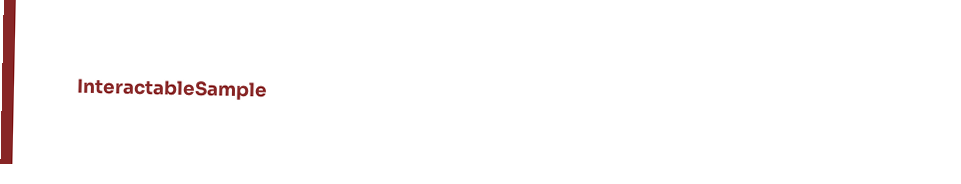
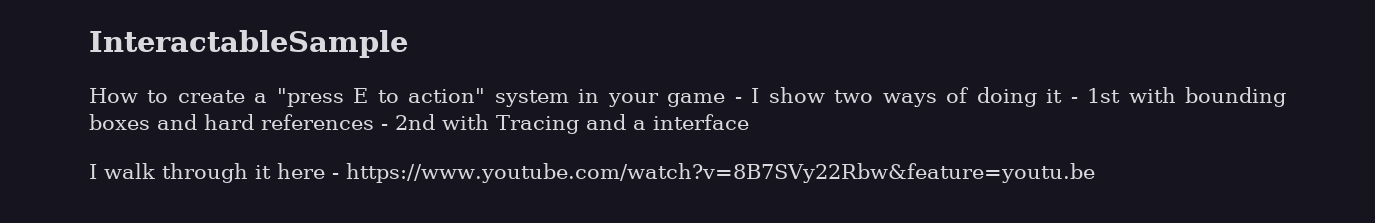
+ How to create a "press E to action" system in your game - I show two ways of doing it - 1st with bounding boxes and hard references - 2nd with Tracing and a interface
+ I walk through it here - https://www.youtube.com/watch?v=8B7SVy22Rbw&feature=youtu.be

